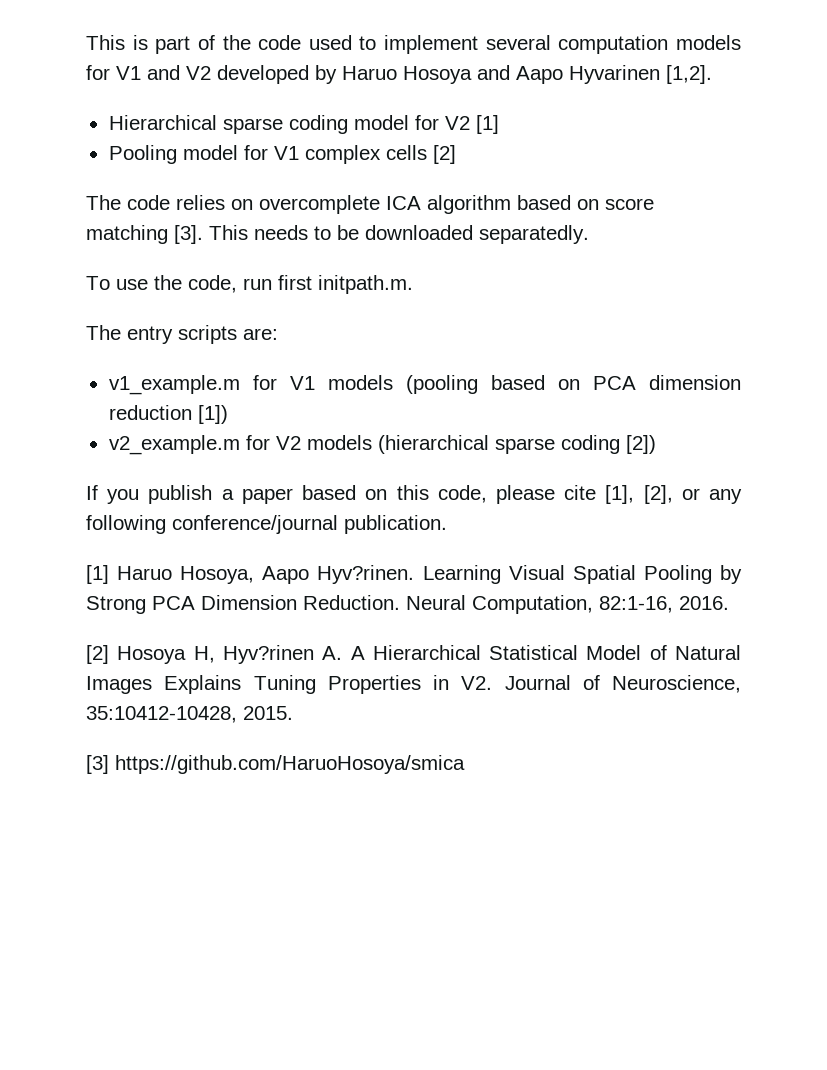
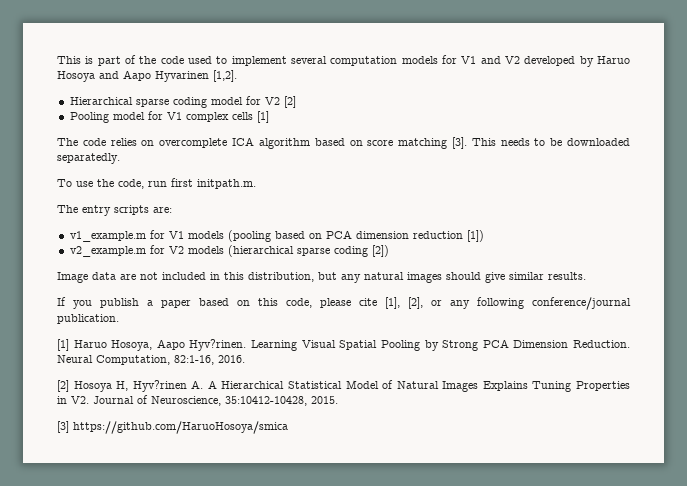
- Hierarchical sparse coding model for V2 [1]
+ Hierarchical sparse coding model for V2 [2]
- Pooling model for V1 complex cells [2]
+ Pooling model for V1 complex cells [1]
+ Image data are not included in this distribution, but any natural images should give similar results.

